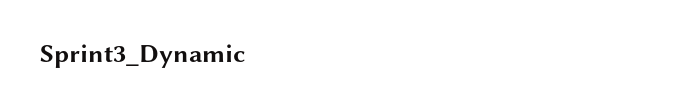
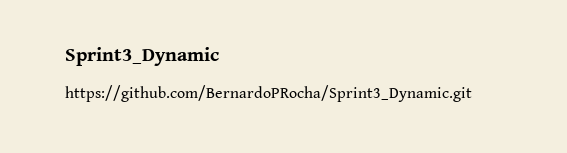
+ https://github.com/BernardoPRocha/Sprint3_Dynamic.git

